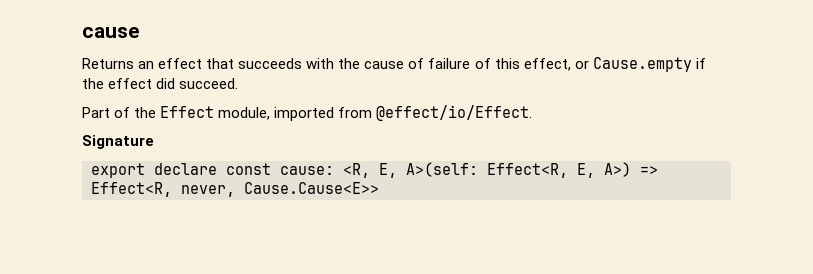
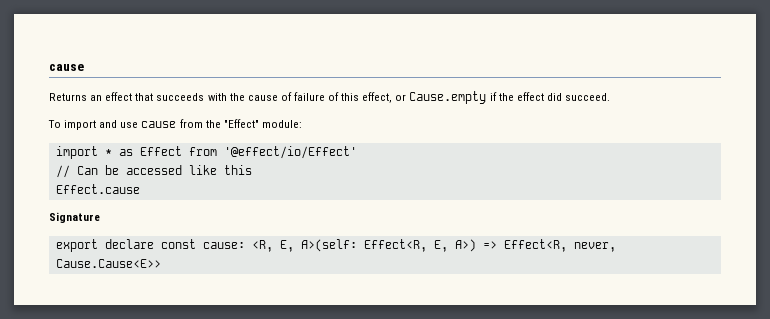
- Part of the Effect module, imported from @effect/io/Effect.
+ To import and use cause from the "Effect" module:
+ import * as Effect from '@effect/io/Effect'
+ // Can be accessed like this
+ Effect.cause

